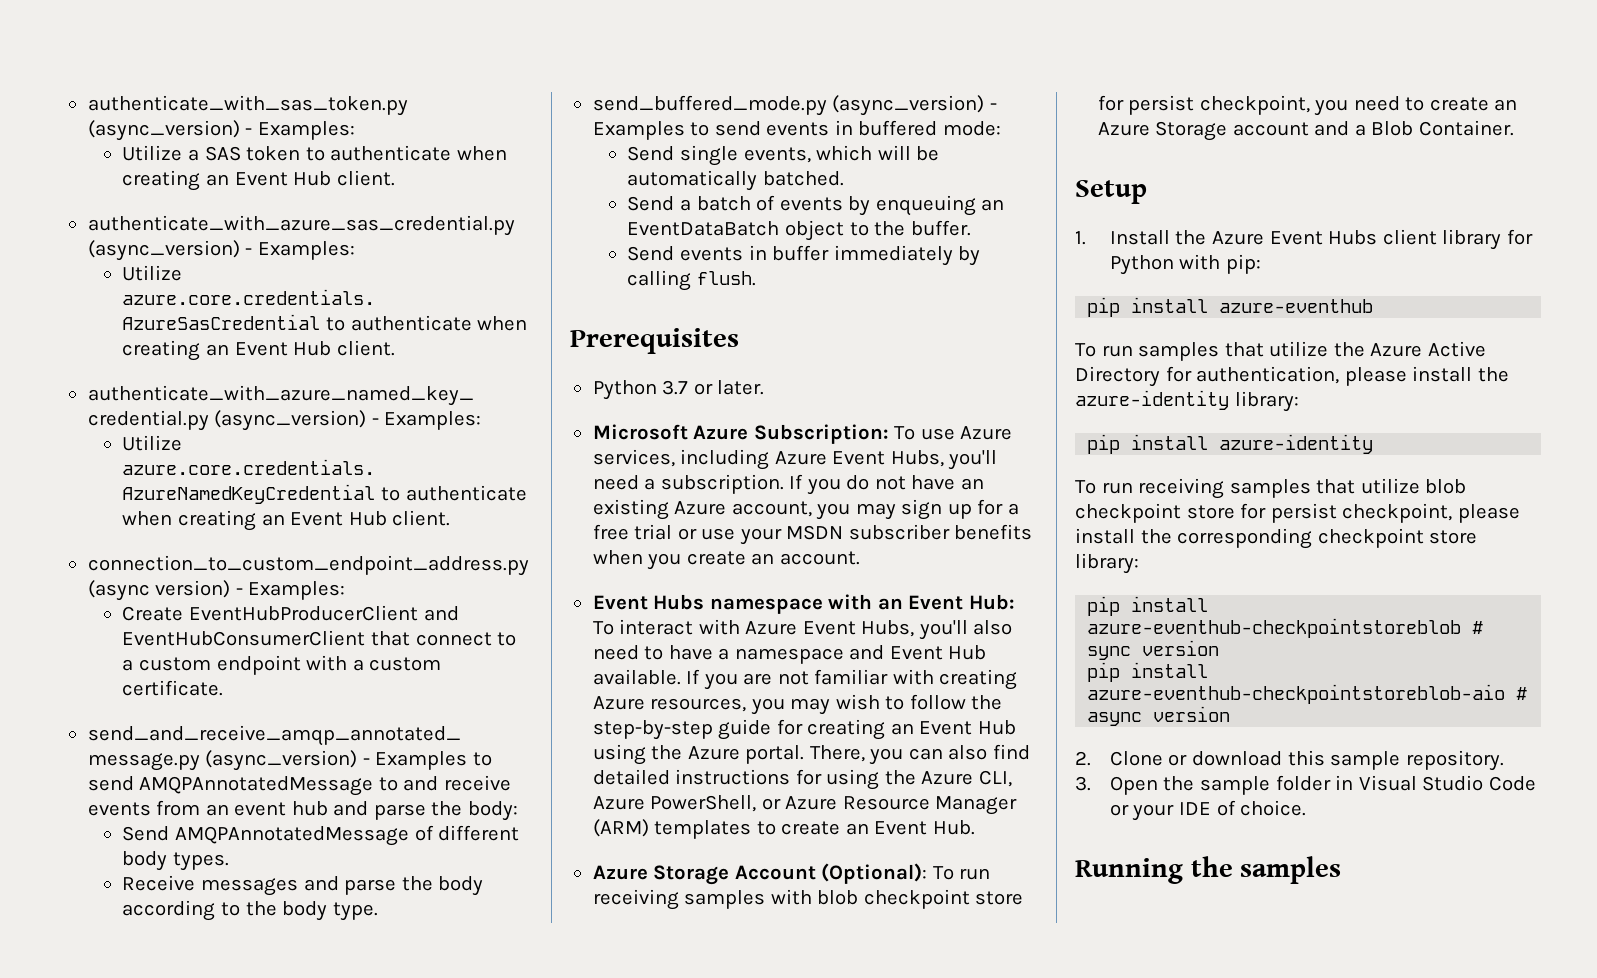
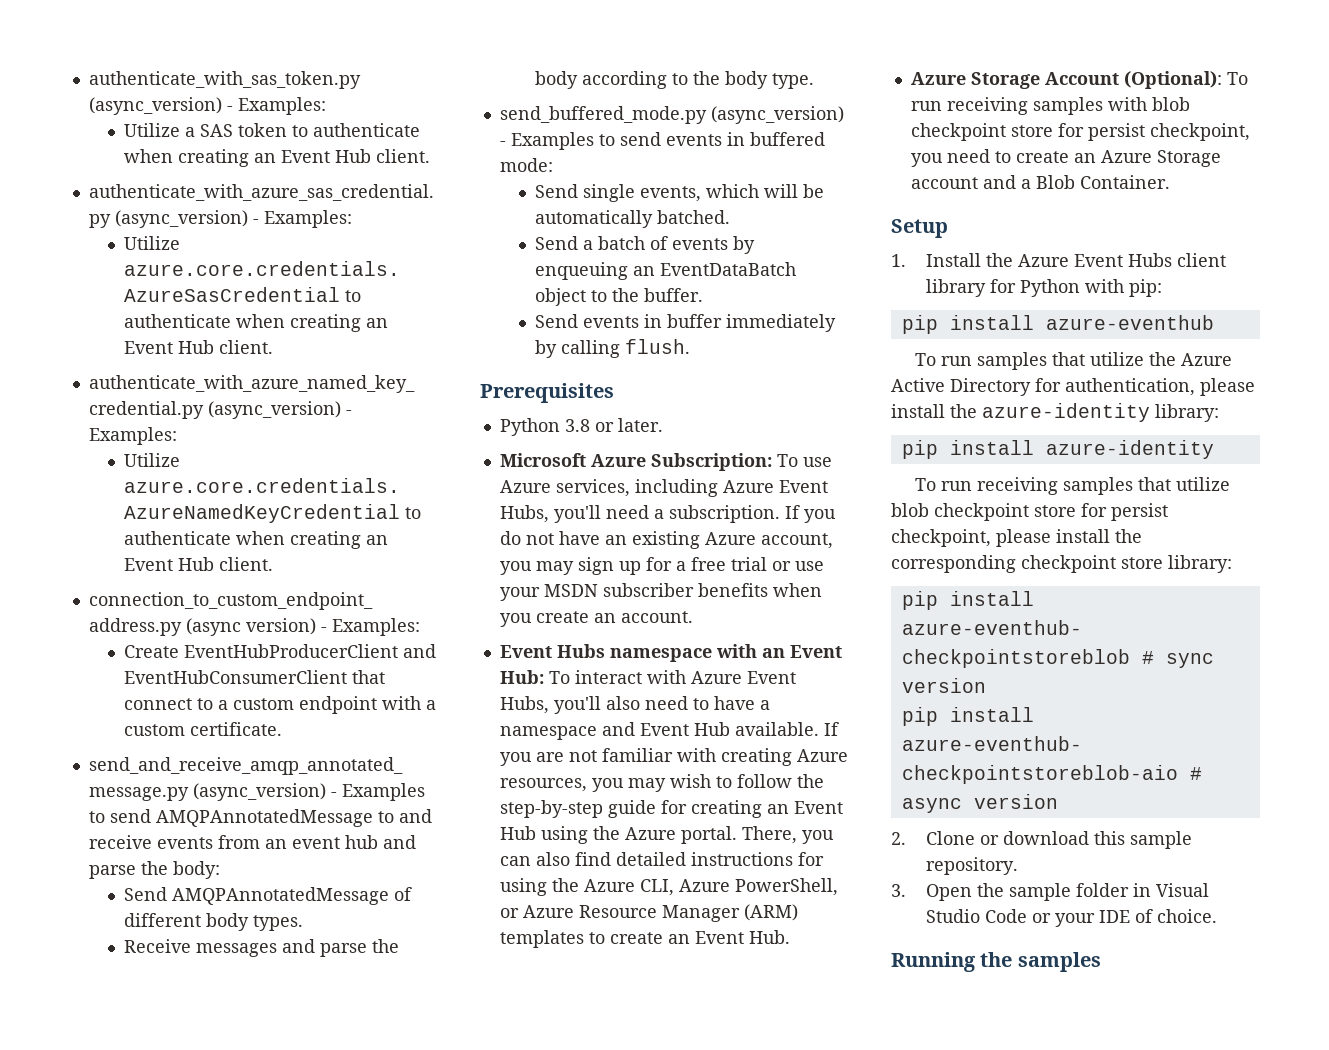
- Python 3.7 or later.
+ Python 3.8 or later.

